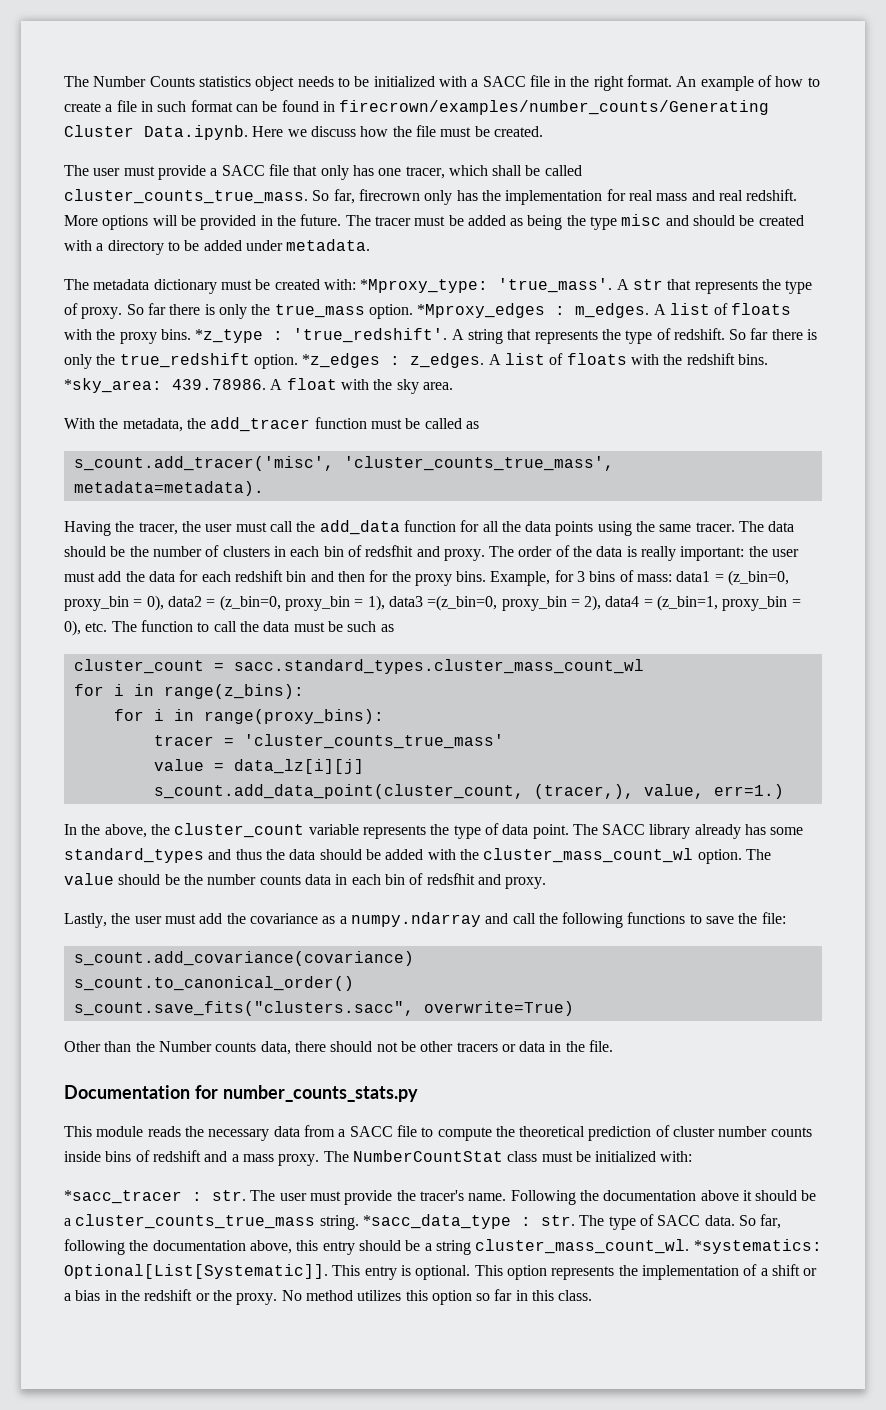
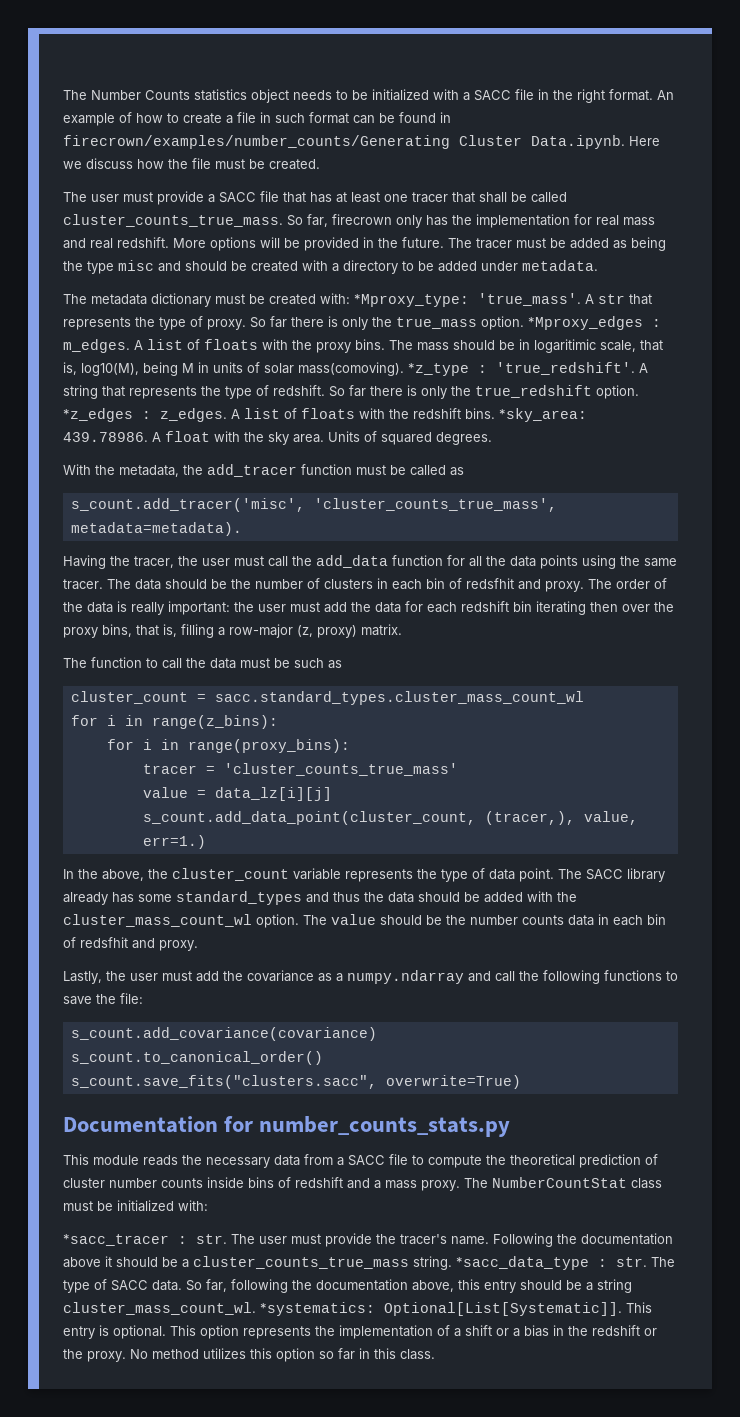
- The user must provide a SACC file that only has one tracer, which shall be called cluster_counts_true_mass.
+ The user must provide a SACC file that has at least one tracer that shall be called cluster_counts_true_mass.
+ The mass should be in logaritimic scale, that is, log10(M), being M in units of solar mass(comoving).
+ Units of squared degrees.
- The order of the data is really important: the user must add the data for each redshift bin and then for the proxy bins. Example, for 3 bins of mass: data1 = (z_bin=0, proxy_bin = 0), data2 = (z_bin=0, proxy_bin = 1), data3 =(z_bin=0, proxy_bin = 2), data4 = (z_bin=1, proxy_bin = 0), etc. The function to call the data must be such as
+ The order of the data is really important: the user must add the data for each redshift bin iterating then over the proxy bins, that is, filling a row-major (z, proxy) matrix.
+ The function to call the data must be such as
- Other than the Number counts data, there should not be other tracers or data in the file.

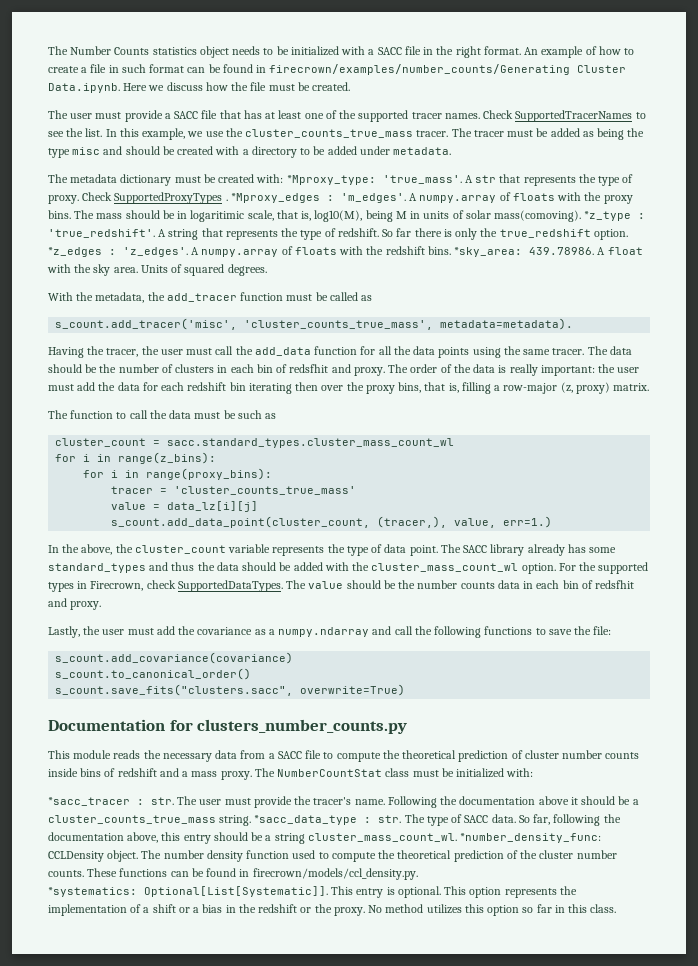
- The user must provide a SACC file that has at least one tracer that shall be called cluster_counts_true_mass. So far, firecrown only has the implementation for real mass and real redshift. More options will be provided in the future.
+ The user must provide a SACC file that has at least one of the supported tracer names. Check SupportedTracerNames to see the list. In this example, we use the cluster_counts_true_mass tracer.
- So far there is only the true_mass option. *Mproxy_edges : m_edges. A list of floats with the proxy bins.
+ Check SupportedProxyTypes . *Mproxy_edges : 'm_edges'. A numpy.array of floats with the proxy bins.
- *z_edges : z_edges. A list of floats with the redshift bins.
+ *z_edges : 'z_edges'. A numpy.array of floats with the redshift bins.
+ For the supported types in Firecrown, check SupportedDataTypes.
- Documentation for number_counts_stats.py
+ Documentation for clusters_number_counts.py
- So far, following the documentation above, this entry should be a string cluster_mass_count_wl. *systematics: Optional[List[Systematic]].
+ So far, following the documentation above, this entry should be a string cluster_mass_count_wl. *number_density_func: CCLDensity object. The number density function used to compute the theoretical prediction of the cluster number counts. These functions can be found in firecrown/models/ccl_density.py.
+ *systematics: Optional[List[Systematic]].

